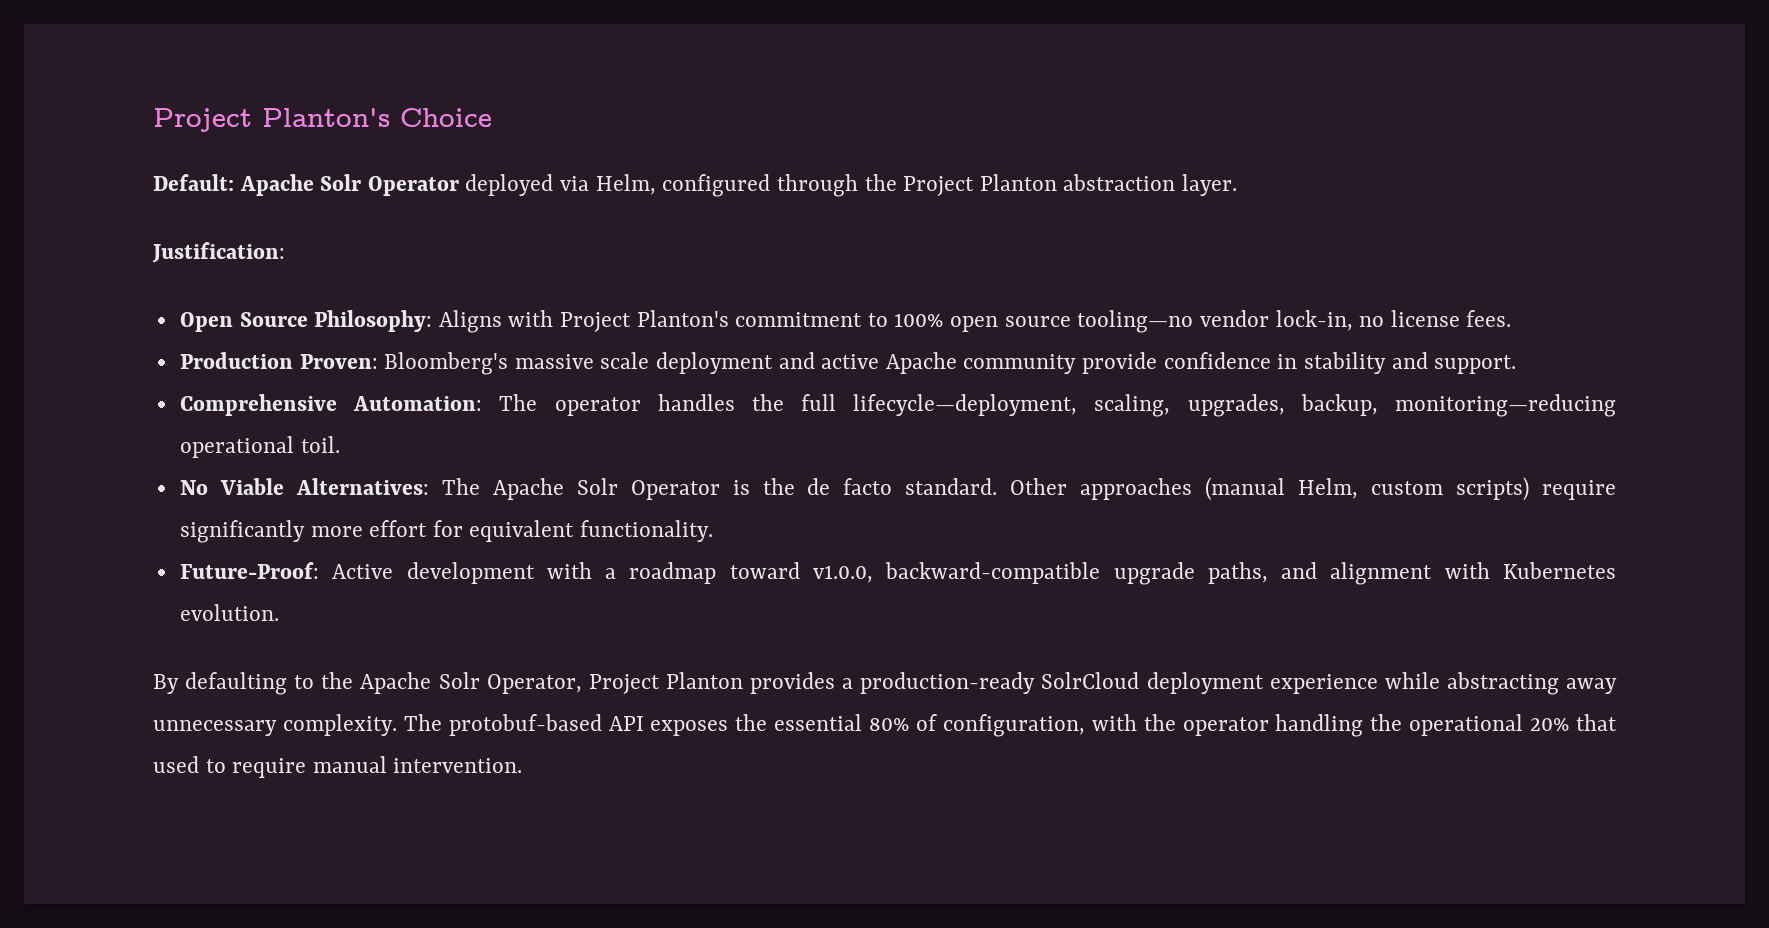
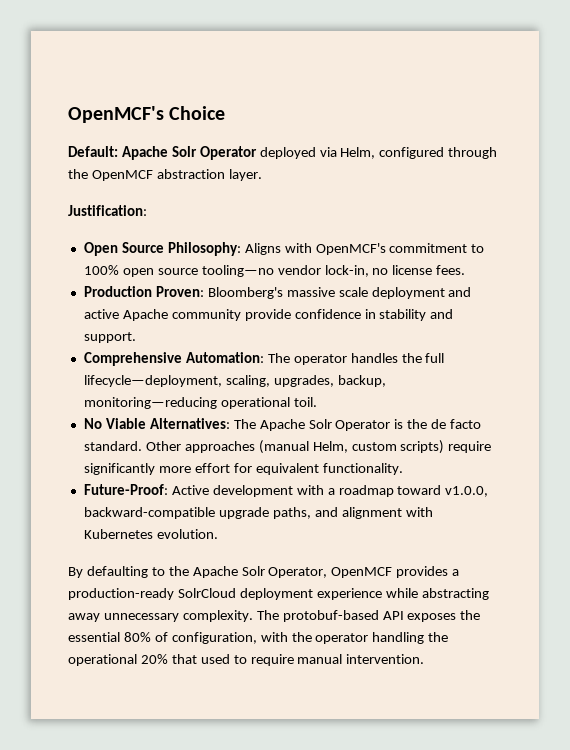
- Project Planton's Choice
+ OpenMCF's Choice
- Default: Apache Solr Operator deployed via Helm, configured through the Project Planton abstraction layer.
+ Default: Apache Solr Operator deployed via Helm, configured through the OpenMCF abstraction layer.
- Open Source Philosophy: Aligns with Project Planton's commitment to 100% open source tooling—no vendor lock-in, no license fees.
+ Open Source Philosophy: Aligns with OpenMCF's commitment to 100% open source tooling—no vendor lock-in, no license fees.
- By defaulting to the Apache Solr Operator, Project Planton provides a production-ready SolrCloud deployment experience while abstracting away unnecessary complexity.
+ By defaulting to the Apache Solr Operator, OpenMCF provides a production-ready SolrCloud deployment experience while abstracting away unnecessary complexity.

